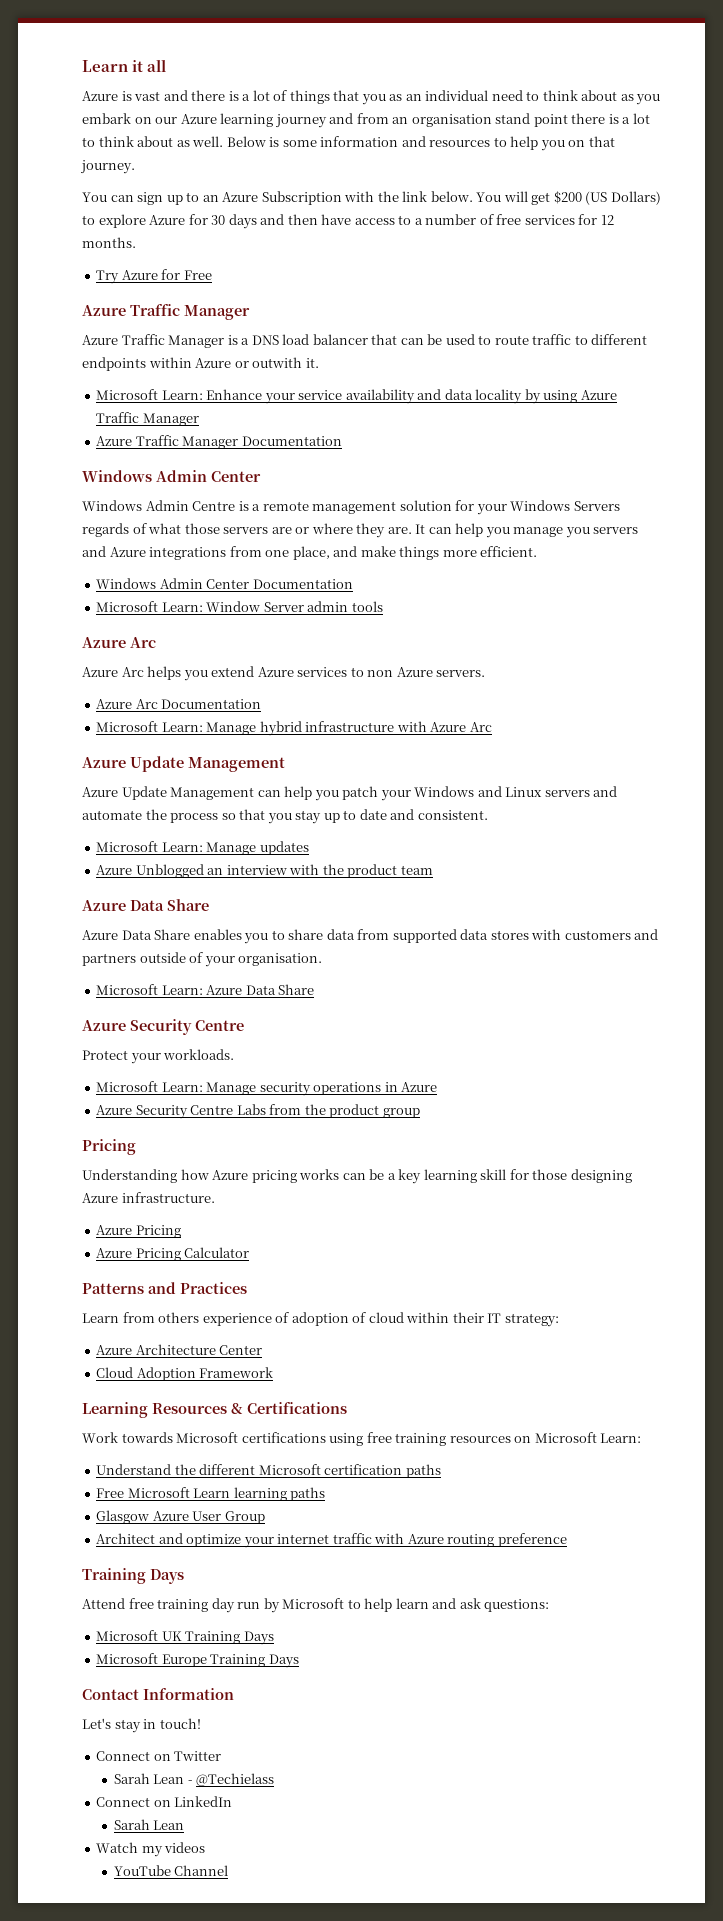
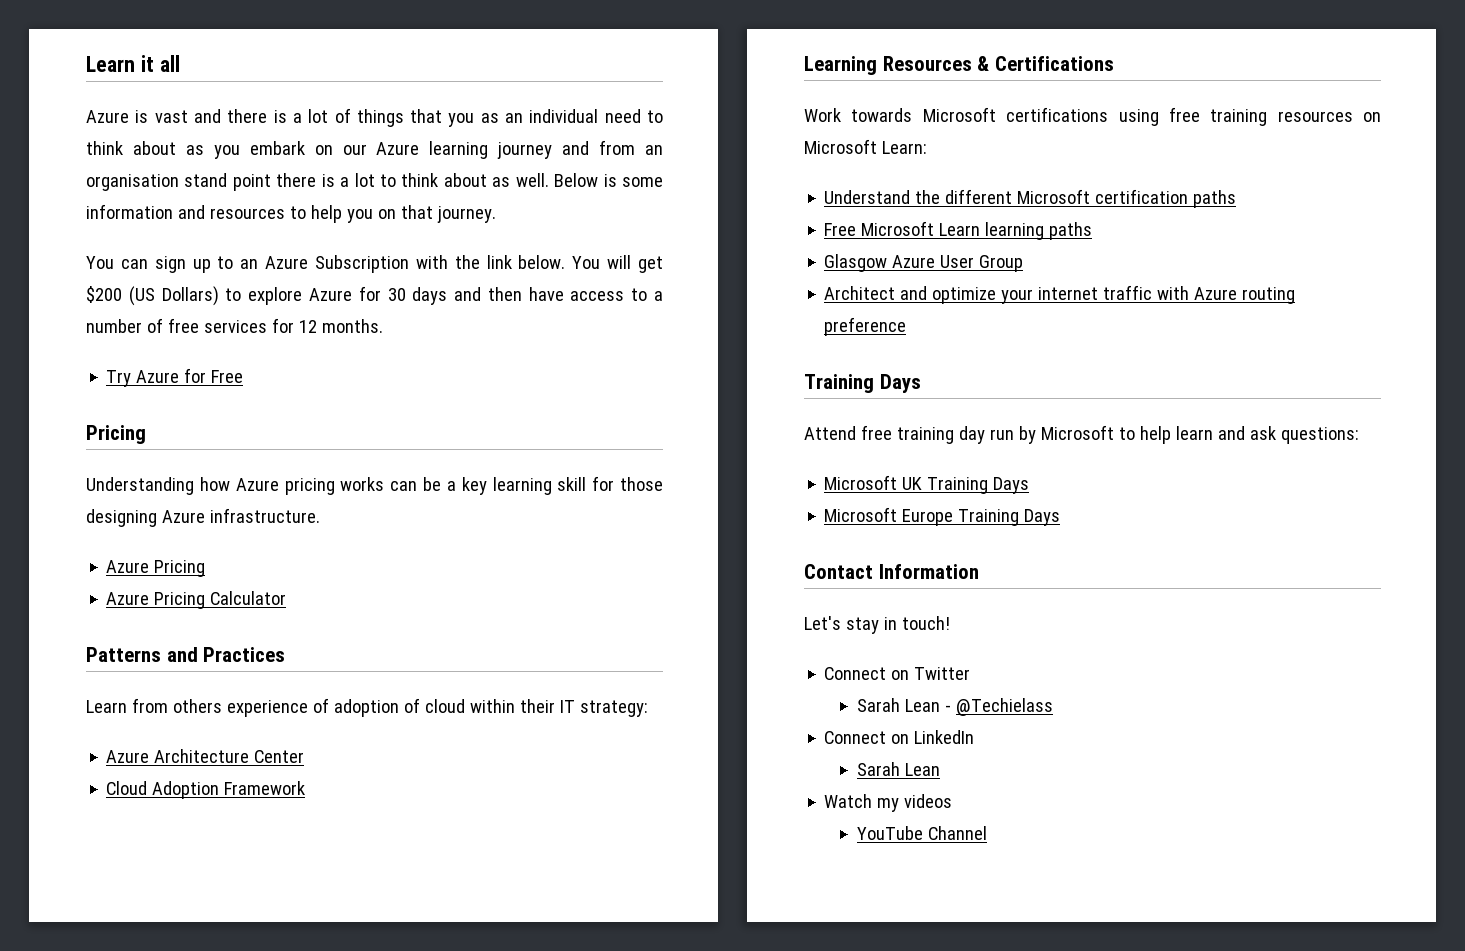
  Try Azure for Free
- Azure Traffic Manager
- Azure Traffic Manager is a DNS load balancer that can be used to route traffic to different endpoints within Azure or outwith it.
- Microsoft Learn: Enhance your service availability and data locality by using Azure Traffic Manager
- Azure Traffic Manager Documentation
- Windows Admin Center
- Windows Admin Centre is a remote management solution for your Windows Servers regards of what those servers are or where they are. It can help you manage you servers and Azure integrations from one place, and make things more efficient.
- Windows Admin Center Documentation
- Microsoft Learn: Window Server admin tools
- Azure Arc
- Azure Arc helps you extend Azure services to non Azure servers.
- Azure Arc Documentation
- Microsoft Learn: Manage hybrid infrastructure with Azure Arc
- Azure Update Management
- Azure Update Management can help you patch your Windows and Linux servers and automate the process so that you stay up to date and consistent.
- Microsoft Learn: Manage updates
- Azure Unblogged an interview with the product team
- Azure Data Share
- Azure Data Share enables you to share data from supported data stores with customers and partners outside of your organisation.
- Microsoft Learn: Azure Data Share
- Azure Security Centre
- Protect your workloads.
- Microsoft Learn: Manage security operations in Azure
- Azure Security Centre Labs from the product group

